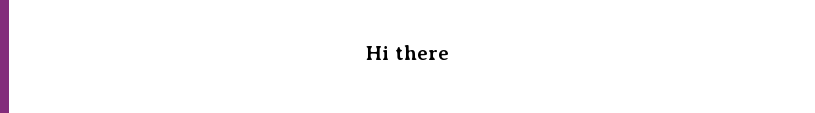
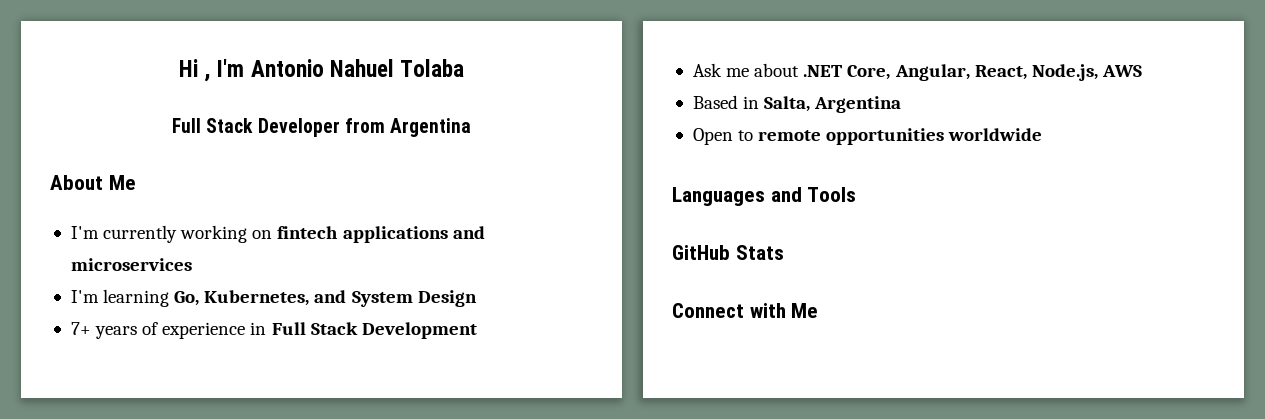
- Hi there
+ Hi , I'm Antonio Nahuel Tolaba
+ Full Stack Developer from Argentina
+ About Me
+ I'm currently working on fintech applications and microservices
+ I'm learning Go, Kubernetes, and System Design
+ 7+ years of experience in Full Stack Development
+ Ask me about .NET Core, Angular, React, Node.js, AWS
+ Based in Salta, Argentina
+ Open to remote opportunities worldwide
+ Languages and Tools
+ GitHub Stats
+ Connect with Me

